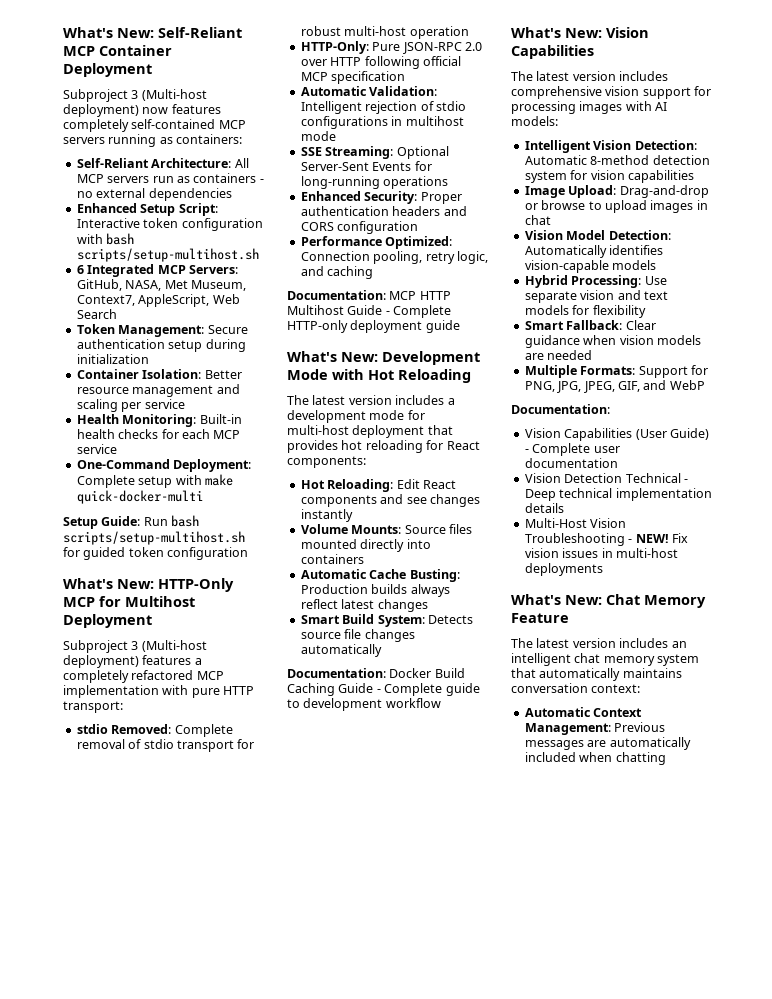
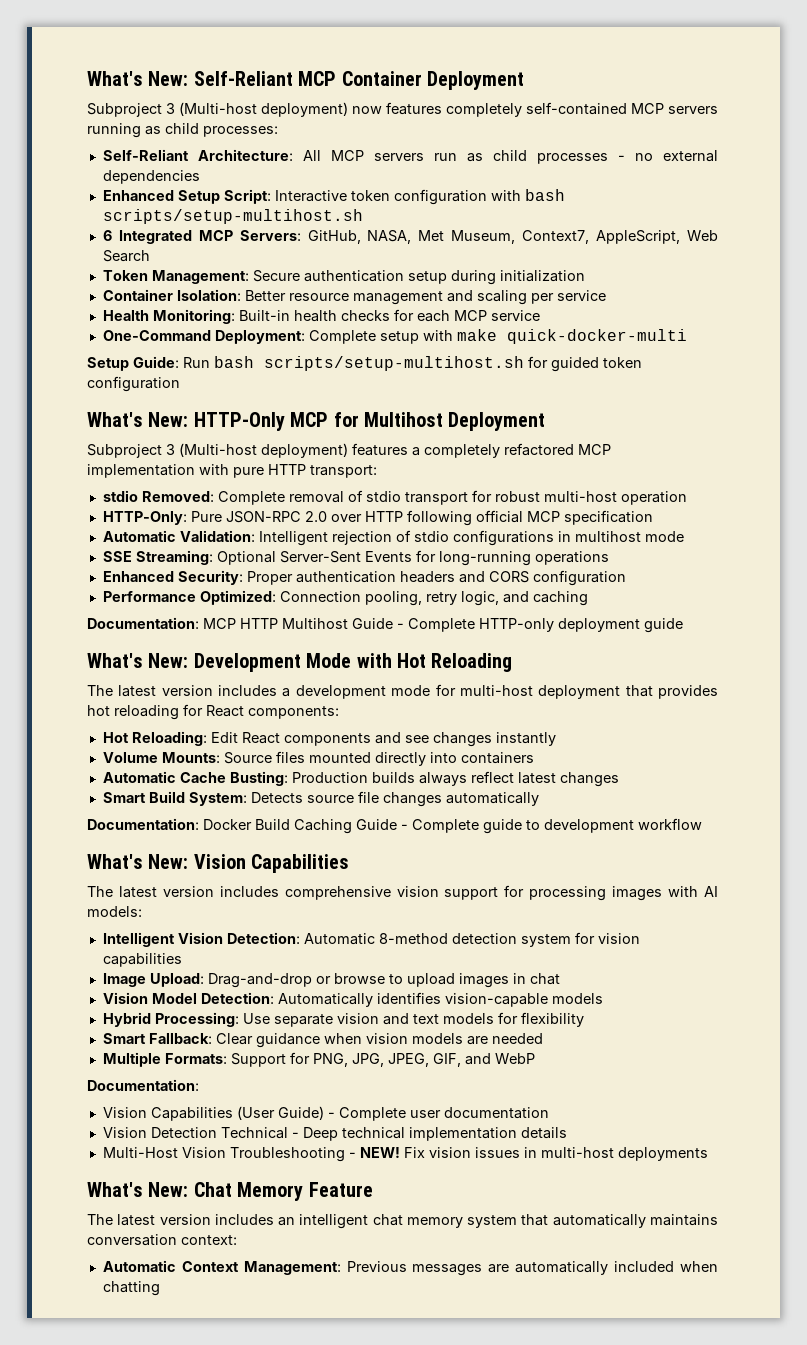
- Subproject 3 (Multi-host deployment) now features completely self-contained MCP servers running as containers:
+ Subproject 3 (Multi-host deployment) now features completely self-contained MCP servers running as child processes:
- Self-Reliant Architecture: All MCP servers run as containers - no external dependencies
+ Self-Reliant Architecture: All MCP servers run as child processes - no external dependencies

